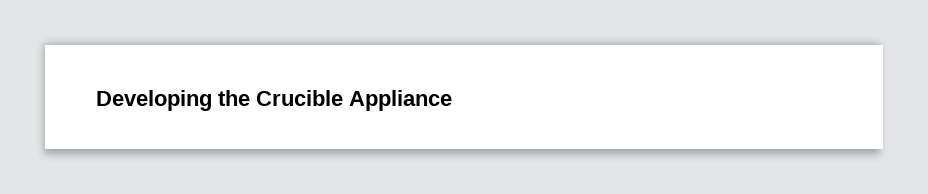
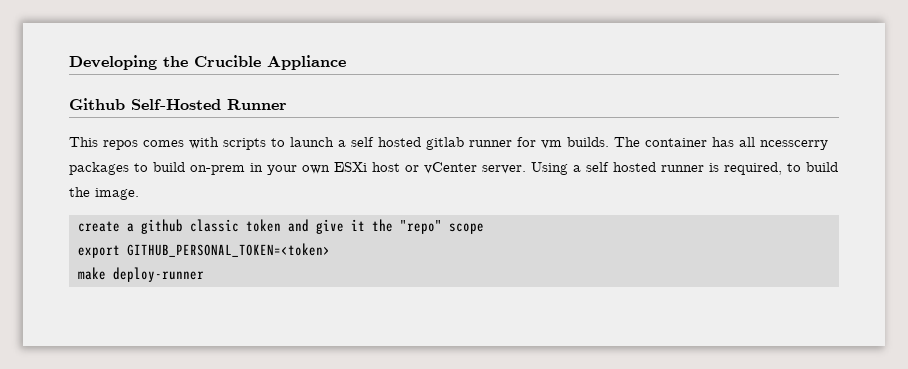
+ Github Self-Hosted Runner
+ This repos comes with scripts to launch a self hosted gitlab runner for vm builds. The container has all ncesscerry packages to build on-prem in your own ESXi host or vCenter server. Using a self hosted runner is required, to build the image.
+ create a github classic token and give it the "repo" scope
+ export GITHUB_PERSONAL_TOKEN=<token>
+ make deploy-runner

